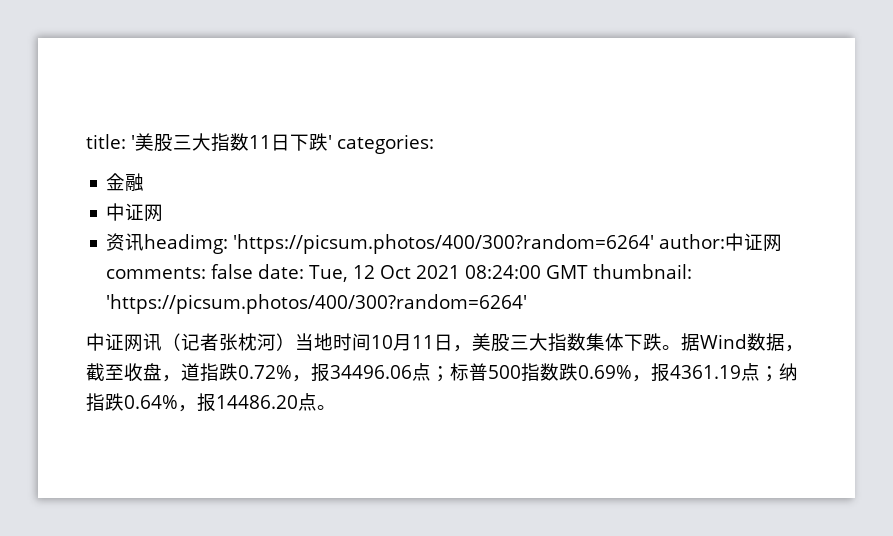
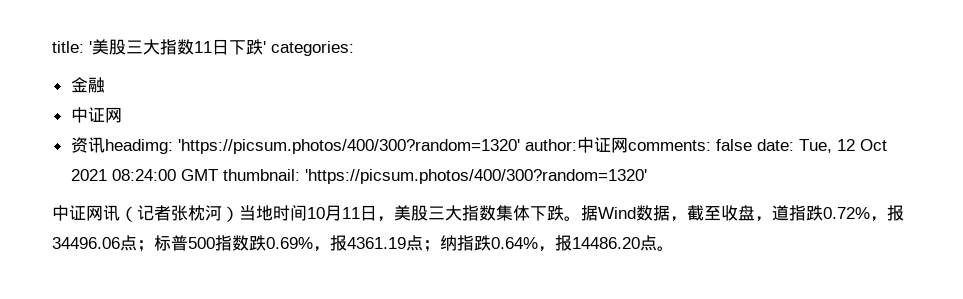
- 资讯headimg: 'https://picsum.photos/400/300?random=6264' author:中证网comments: false date: Tue, 12 Oct 2021 08:24:00 GMT thumbnail: 'https://picsum.photos/400/300?random=6264'
+ 资讯headimg: 'https://picsum.photos/400/300?random=1320' author:中证网comments: false date: Tue, 12 Oct 2021 08:24:00 GMT thumbnail: 'https://picsum.photos/400/300?random=1320'

